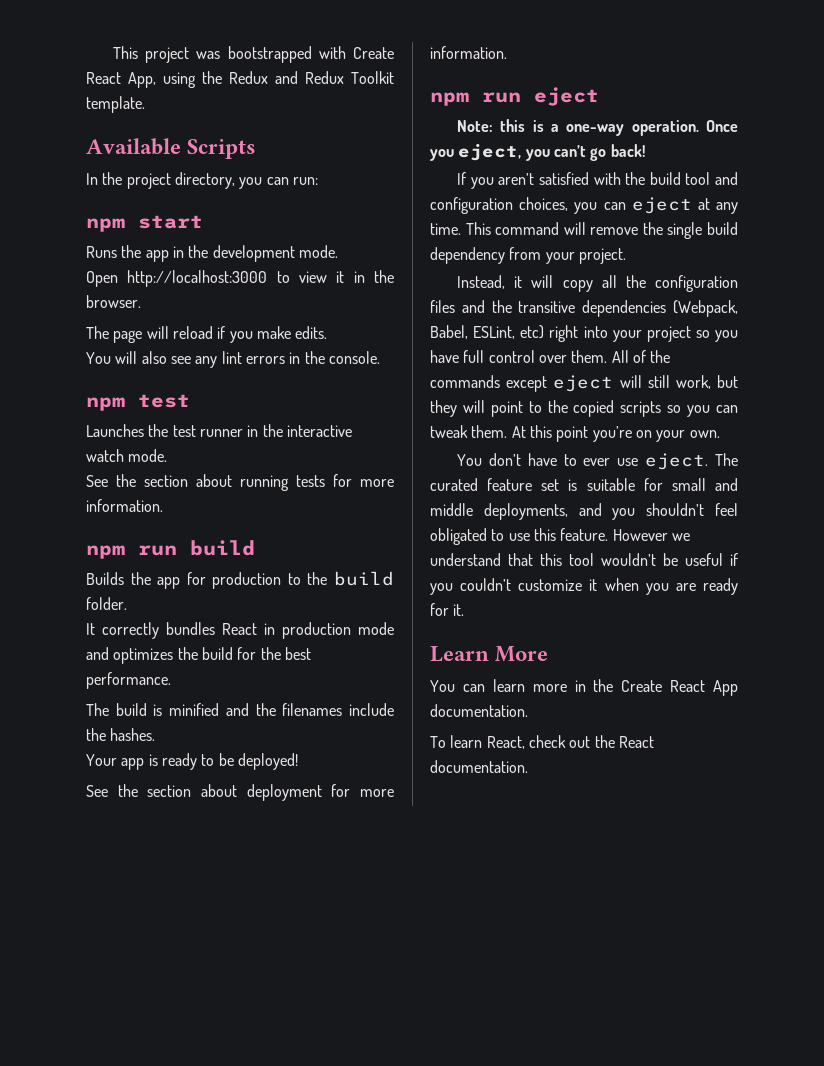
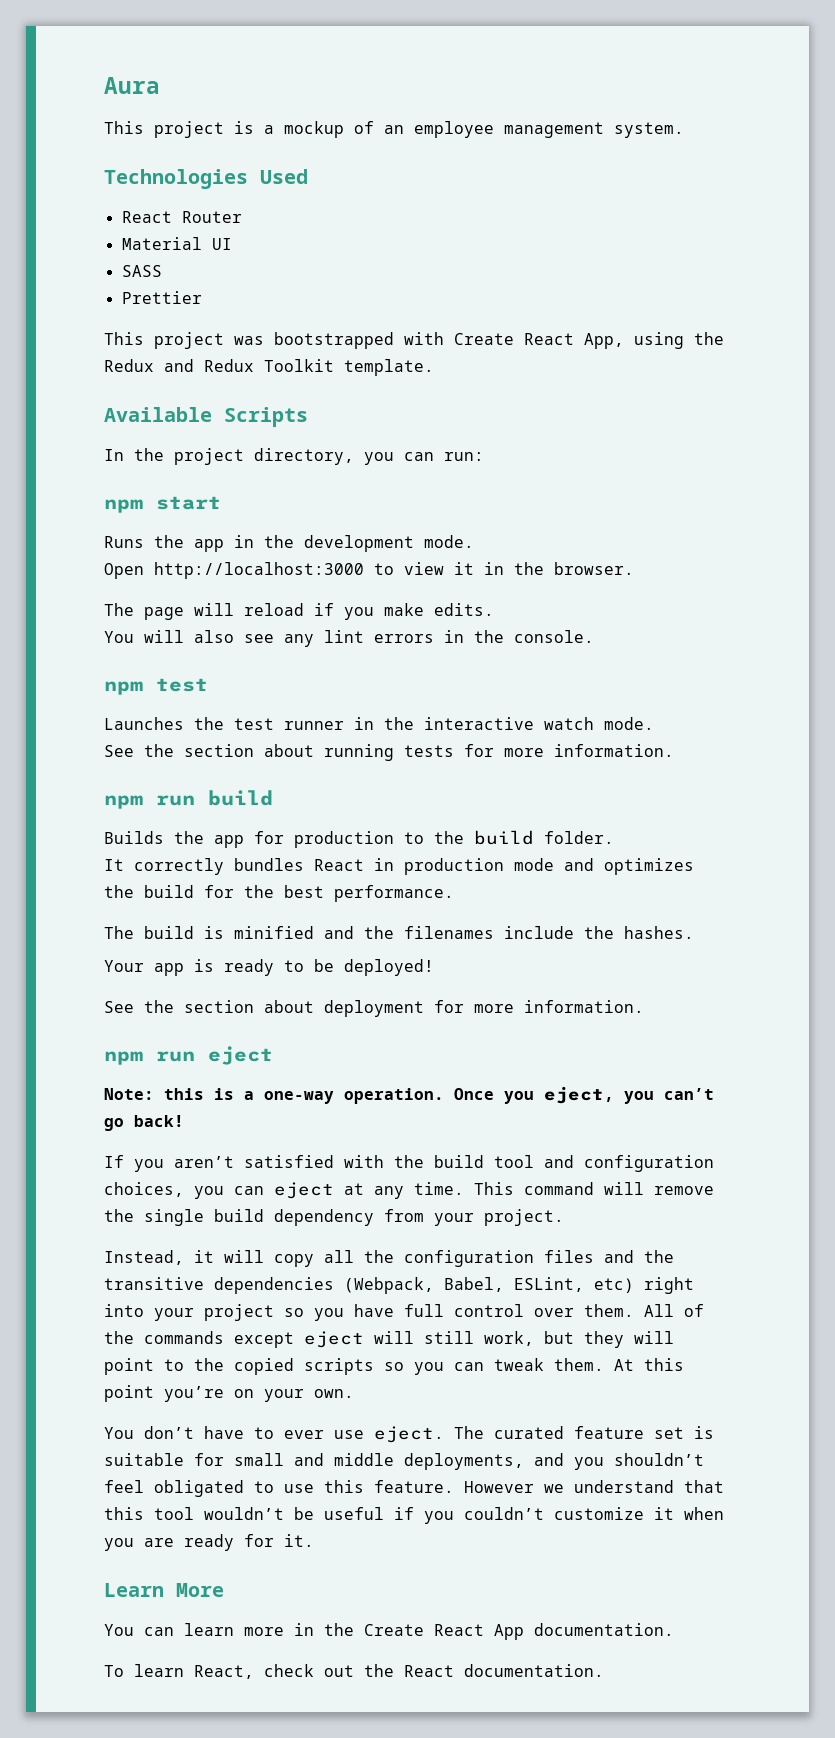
+ Aura
+ This project is a mockup of an employee management system.
+ Technologies Used
+ React Router
+ Material UI
+ SASS
+ Prettier

